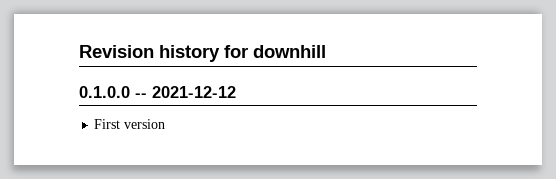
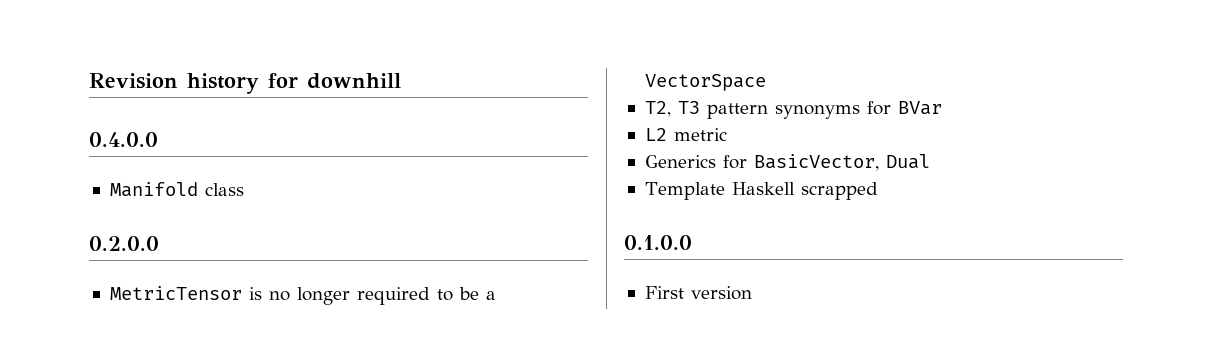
+ 0.4.0.0
+ Manifold class
+ 0.2.0.0
+ MetricTensor is no longer required to be a VectorSpace
+ T2, T3 pattern synonyms for BVar
+ L2 metric
+ Generics for BasicVector, Dual
+ Template Haskell scrapped
- 0.1.0.0 -- 2021-12-12
+ 0.1.0.0

